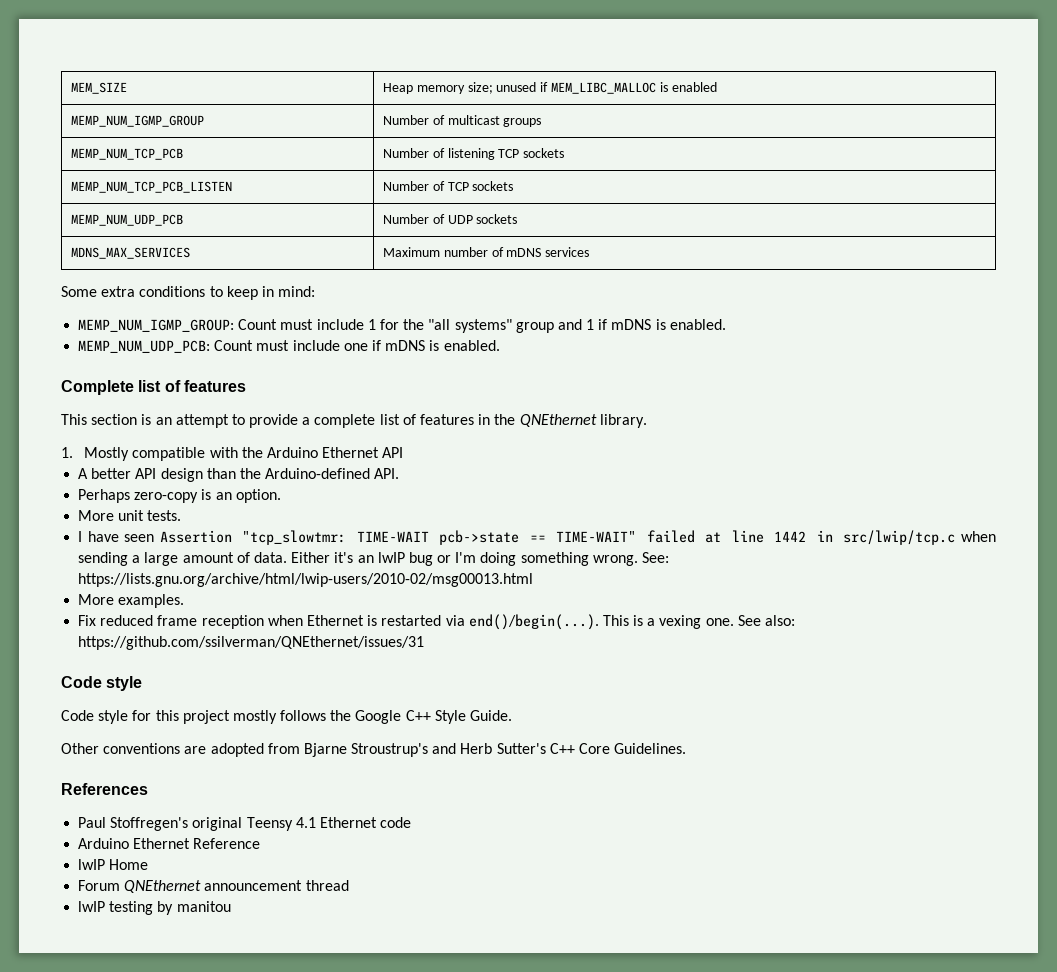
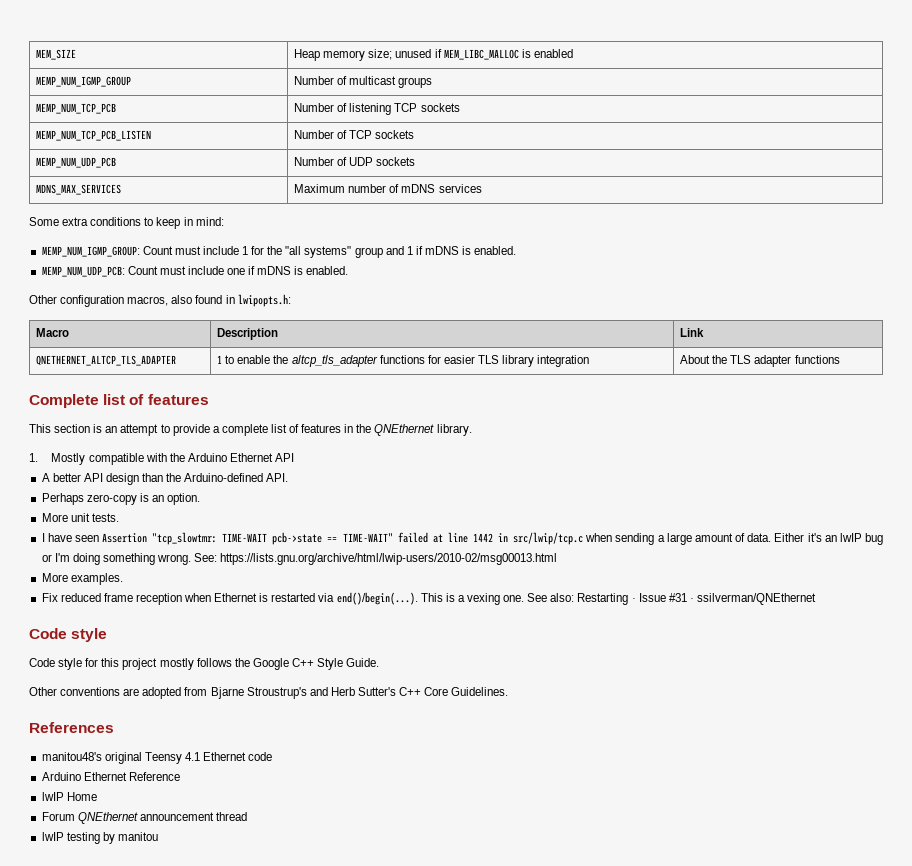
+ Other configuration macros, also found in lwipopts.h:
+ Macro | Description | Link
+ QNETHERNET_ALTCP_TLS_ADAPTER | 1 to enable the altcp_tls_adapter functions for easier TLS library integration | About the TLS adapter functions
- See also: https://github.com/ssilverman/QNEthernet/issues/31
+ See also: Restarting · Issue #31 · ssilverman/QNEthernet
- Paul Stoffregen's original Teensy 4.1 Ethernet code
+ manitou48's original Teensy 4.1 Ethernet code

